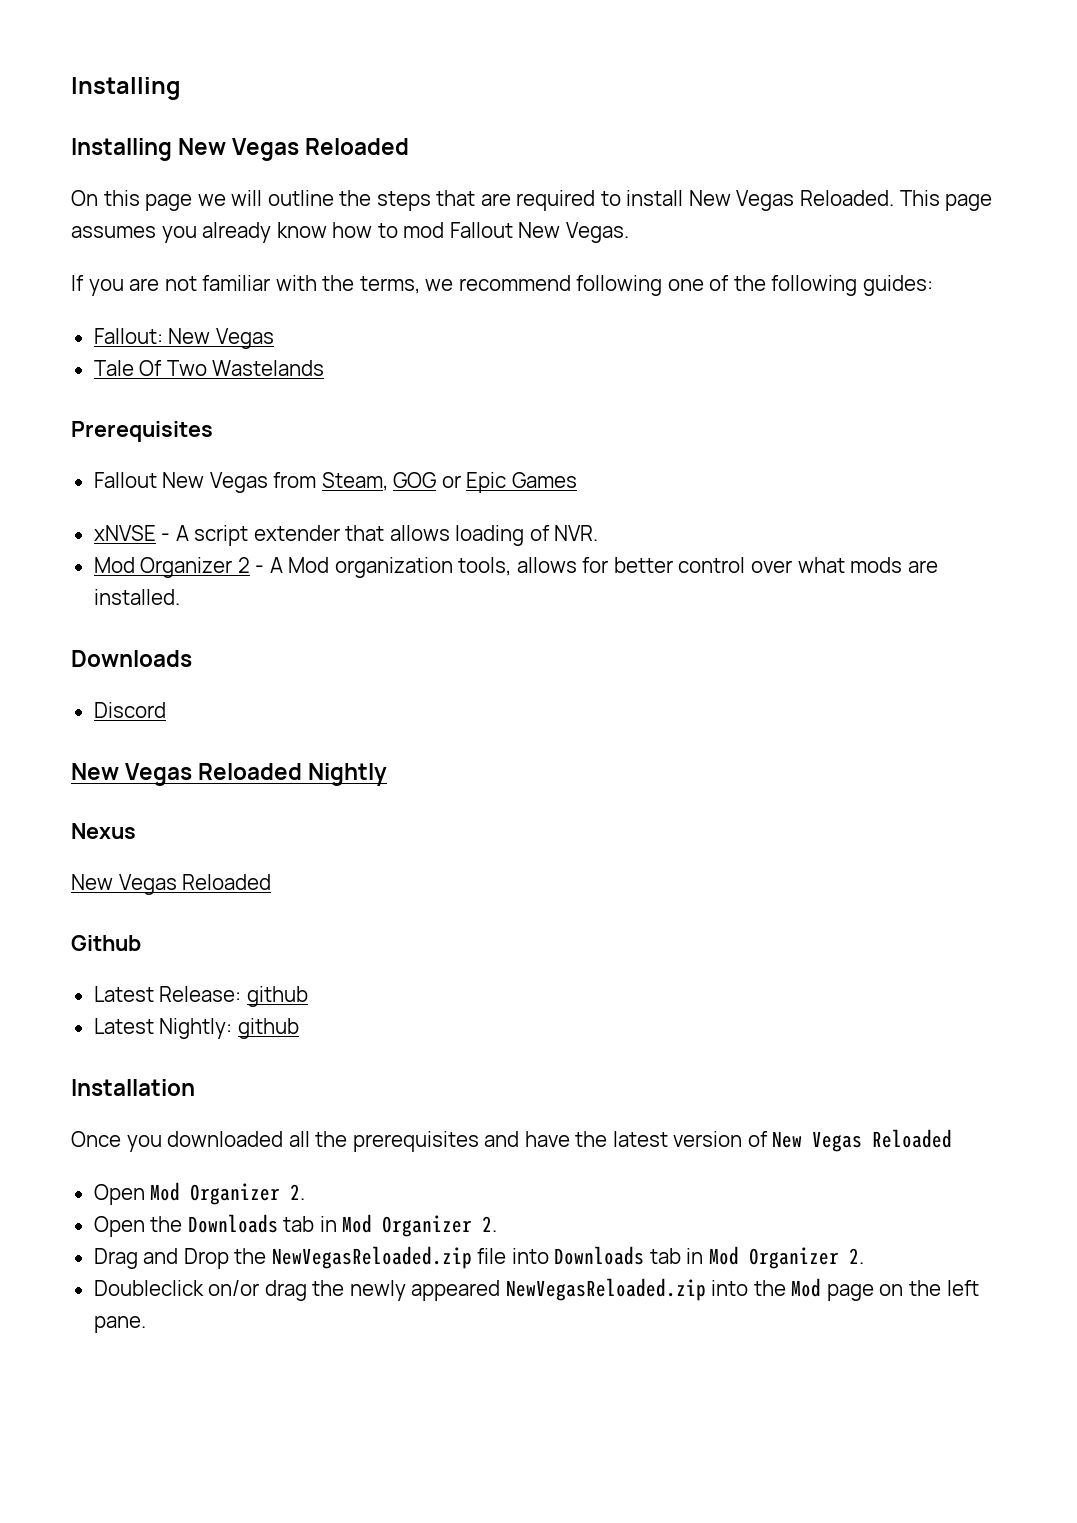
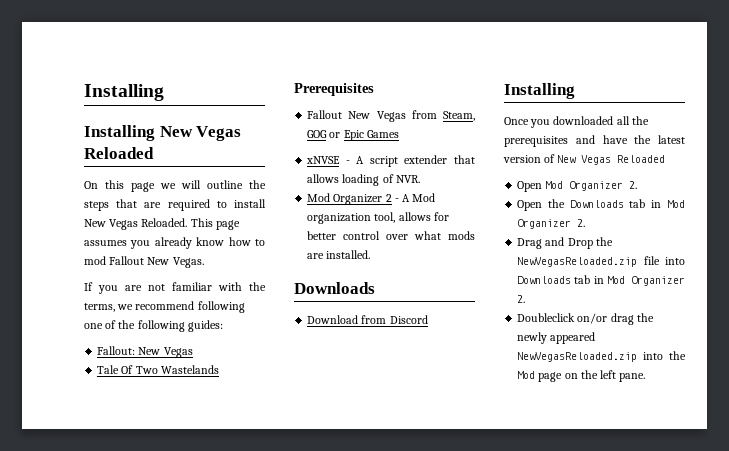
- Mod Organizer 2 - A Mod organization tools, allows for better control over what mods are installed.
+ Mod Organizer 2 - A Mod organization tool, allows for better control over what mods are installed.
- Discord
- New Vegas Reloaded Nightly
- Nexus
- New Vegas Reloaded
- Github
- Latest Release: github
- Latest Nightly: github
- Installation
+ Download from Discord
+ Installing

